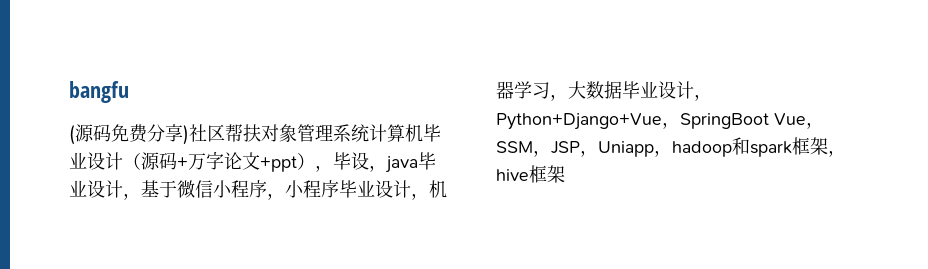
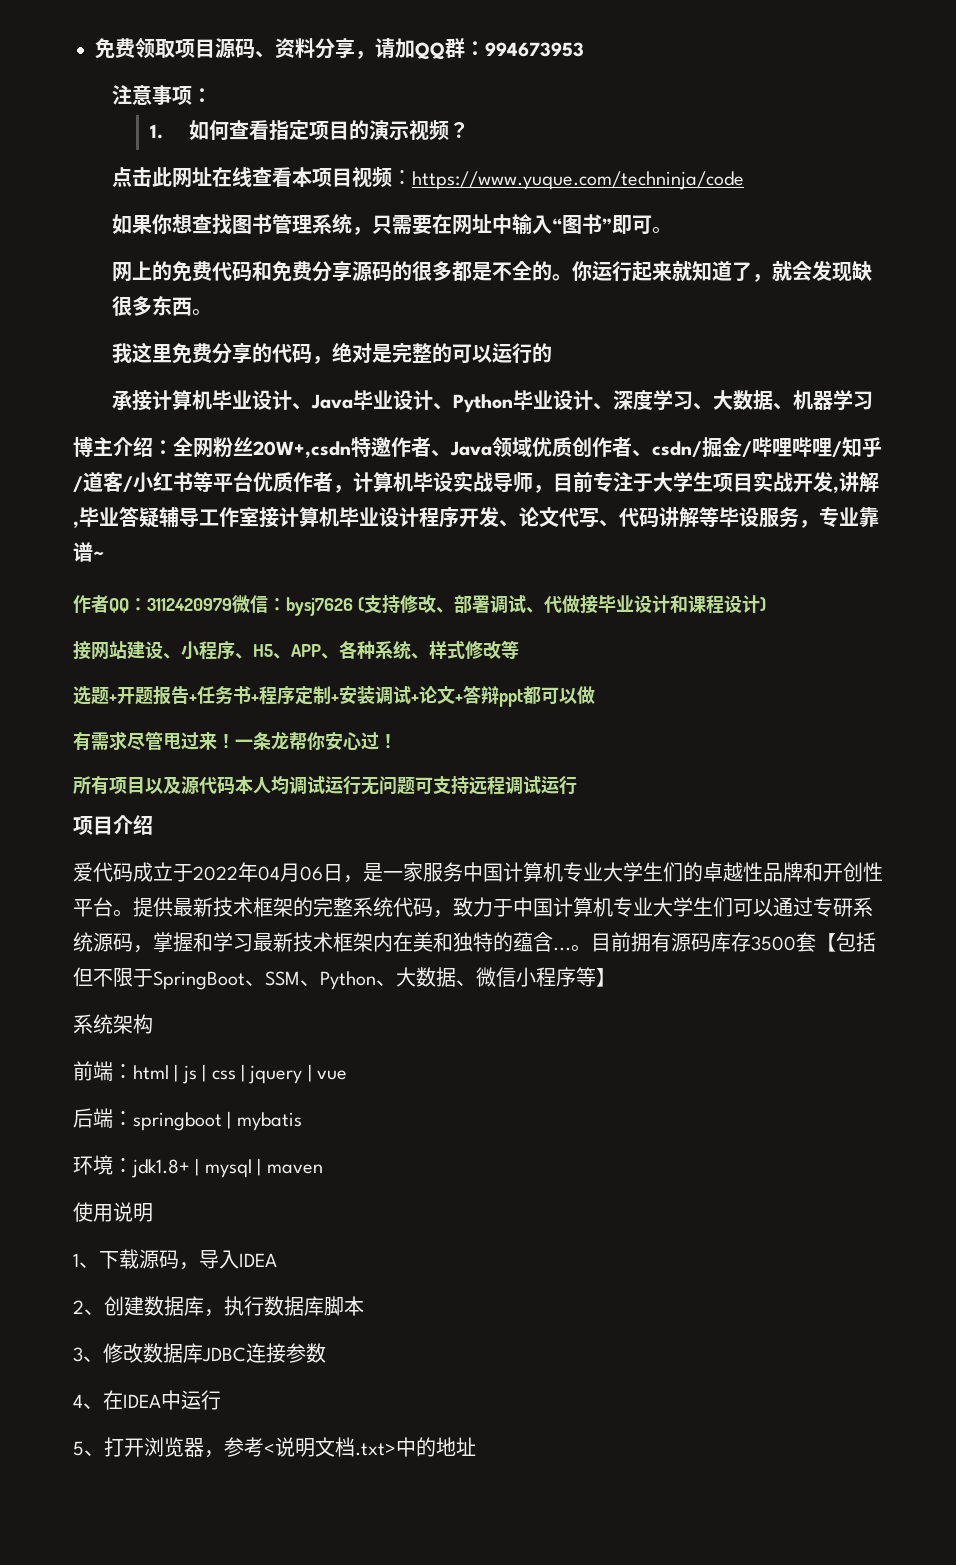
- bangfu
- (源码免费分享)社区帮扶对象管理系统计算机毕业设计（源码+万字论文+ppt），毕设，java毕业设计，基于微信小程序，小程序毕业设计，机器学习，大数据毕业设计，Python+Django+Vue，SpringBoot Vue，SSM，JSP，Uniapp，hadoop和spark框架，hive框架
+ 免费领取项目源码、资料分享，请加QQ群：994673953
+ 注意事项：
+ 1.如何查看指定项目的演示视频？
+ 点击此网址在线查看本项目视频：https://www.yuque.com/techninja/code
+ 如果你想查找图书管理系统，只需要在网址中输入“图书”即可。
+ 网上的免费代码和免费分享源码的很多都是不全的。你运行起来就知道了，就会发现缺很多东西。
+ 我这里免费分享的代码，绝对是完整的可以运行的
+ 承接计算机毕业设计、Java毕业设计、Python毕业设计、深度学习、大数据、机器学习
+ 博主介绍：全网粉丝20W+,csdn特邀作者、Java领域优质创作者、csdn/掘金/哔哩哔哩/知乎/道客/小红书等平台优质作者，计算机毕设实战导师，目前专注于大学生项目实战开发,讲解,毕业答疑辅导工作室接计算机毕业设计程序开发、论文代写、代码讲解等毕设服务，专业靠谱~
+ 作者QQ：3112420979微信：bysj7626 (支持修改、部署调试、代做接毕业设计和课程设计)
+ 接网站建设、小程序、H5、APP、各种系统、样式修改等
+ 选题+开题报告+任务书+程序定制+安装调试+论文+答辩ppt都可以做
+ 有需求尽管甩过来！一条龙帮你安心过！
+ 所有项目以及源代码本人均调试运行无问题可支持远程调试运行
+ 项目介绍
+ 爱代码成立于2022年04月06日，是一家服务中国计算机专业大学生们的卓越性品牌和开创性平台。提供最新技术框架的完整系统代码，致力于中国计算机专业大学生们可以通过专研系统源码，掌握和学习最新技术框架内在美和独特的蕴含...。目前拥有源码库存3500套【包括但不限于SpringBoot、SSM、Python、大数据、微信小程序等】
+ 系统架构
+ 前端：html | js | css | jquery | vue
+ 后端：springboot | mybatis
+ 环境：jdk1.8+ | mysql | maven
+ 使用说明
+ 1、下载源码，导入IDEA
+ 2、创建数据库，执行数据库脚本
+ 3、修改数据库JDBC连接参数
+ 4、在IDEA中运行
+ 5、打开浏览器，参考<说明文档.txt>中的地址

